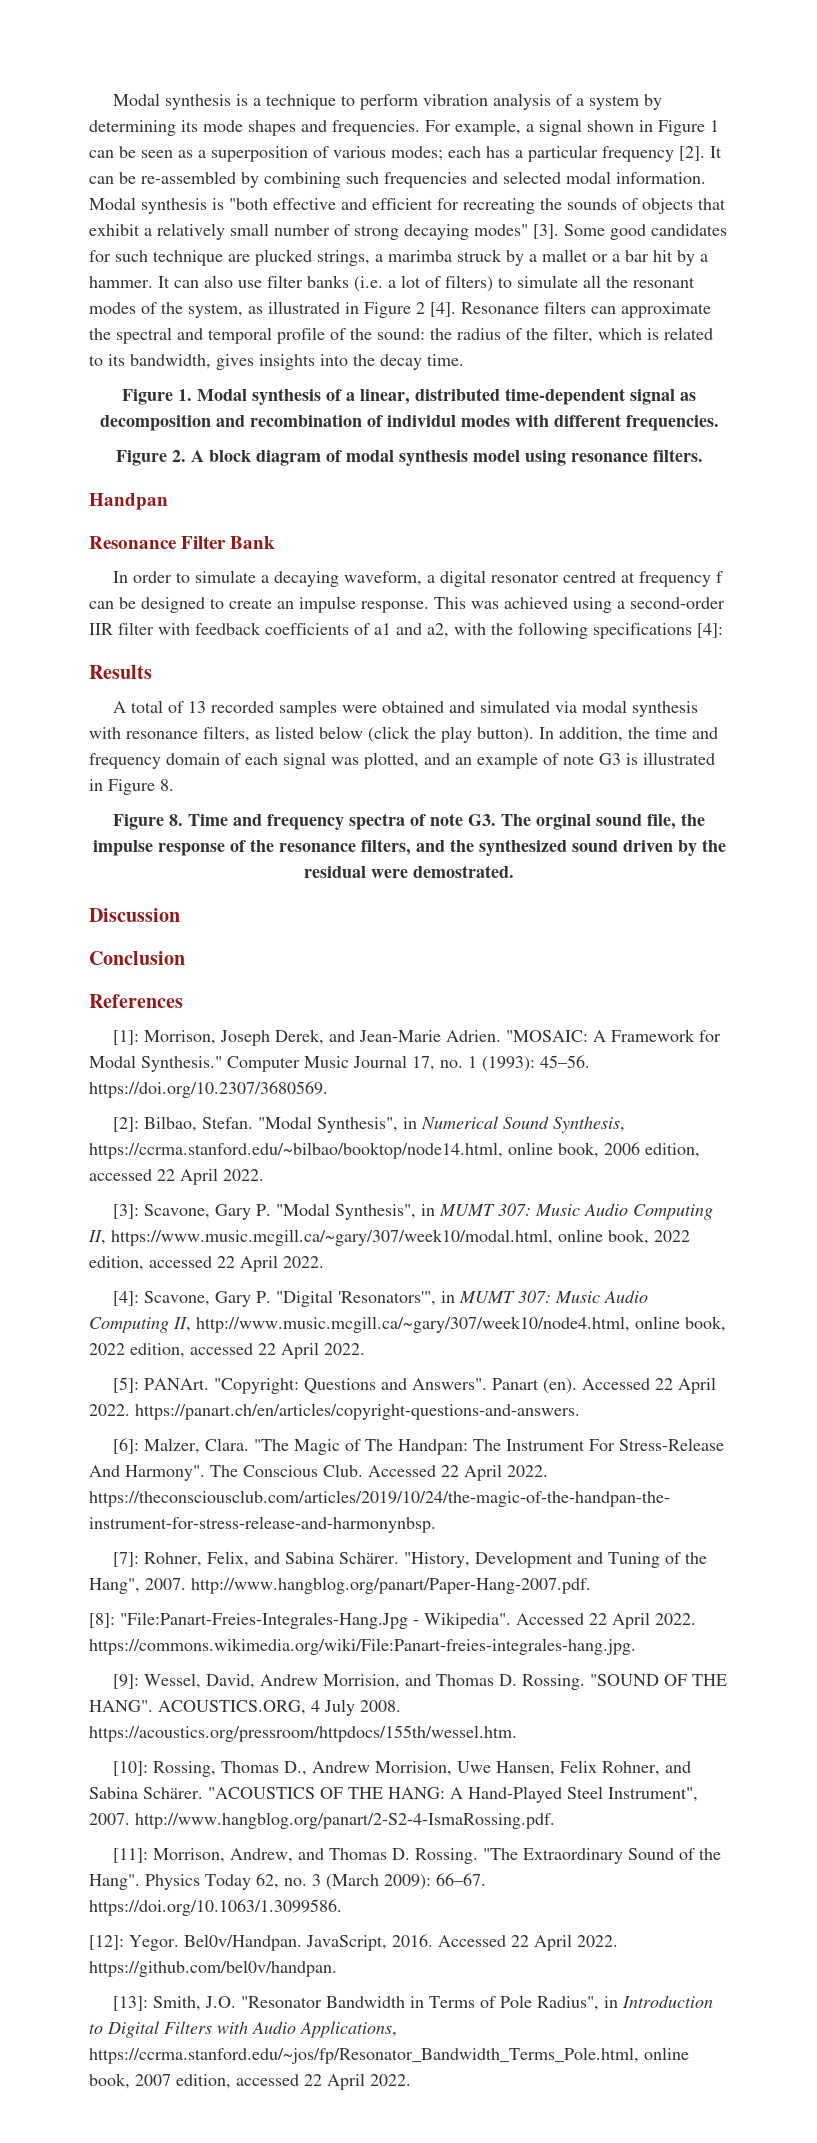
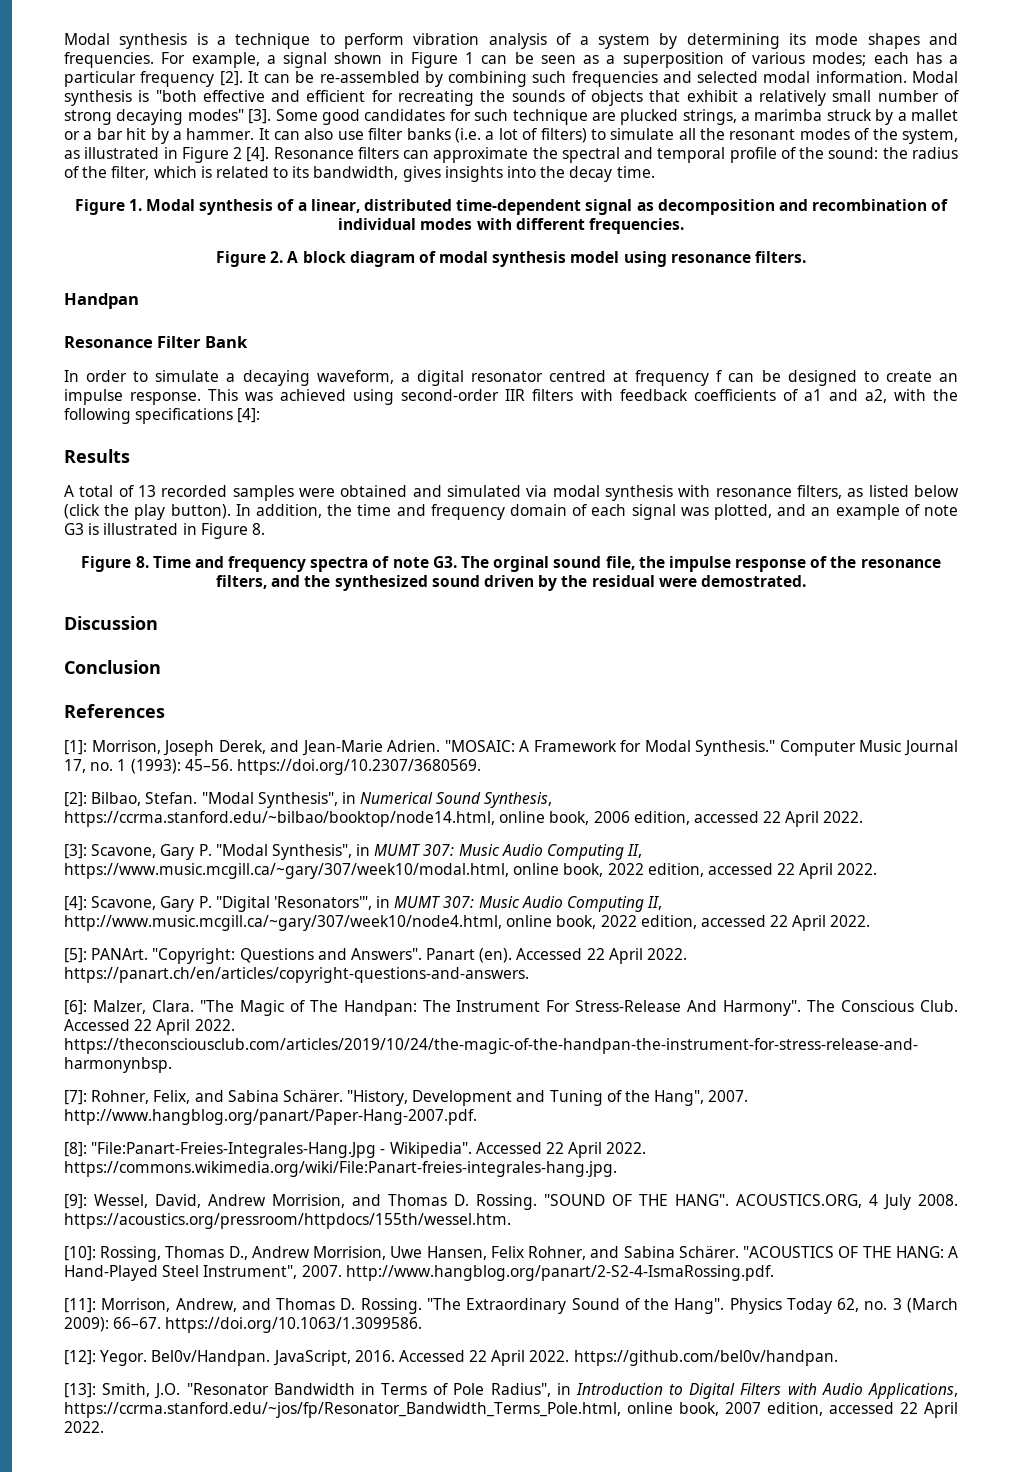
- Figure 1. Modal synthesis of a linear, distributed time-dependent signal as decomposition and recombination of individul modes with different frequencies.
+ Figure 1. Modal synthesis of a linear, distributed time-dependent signal as decomposition and recombination of individual modes with different frequencies.
- This was achieved using a second-order IIR filter with feedback coefficients of a1 and a2, with the following specifications [4]:
+ This was achieved using second-order IIR filters with feedback coefficients of a1 and a2, with the following specifications [4]:

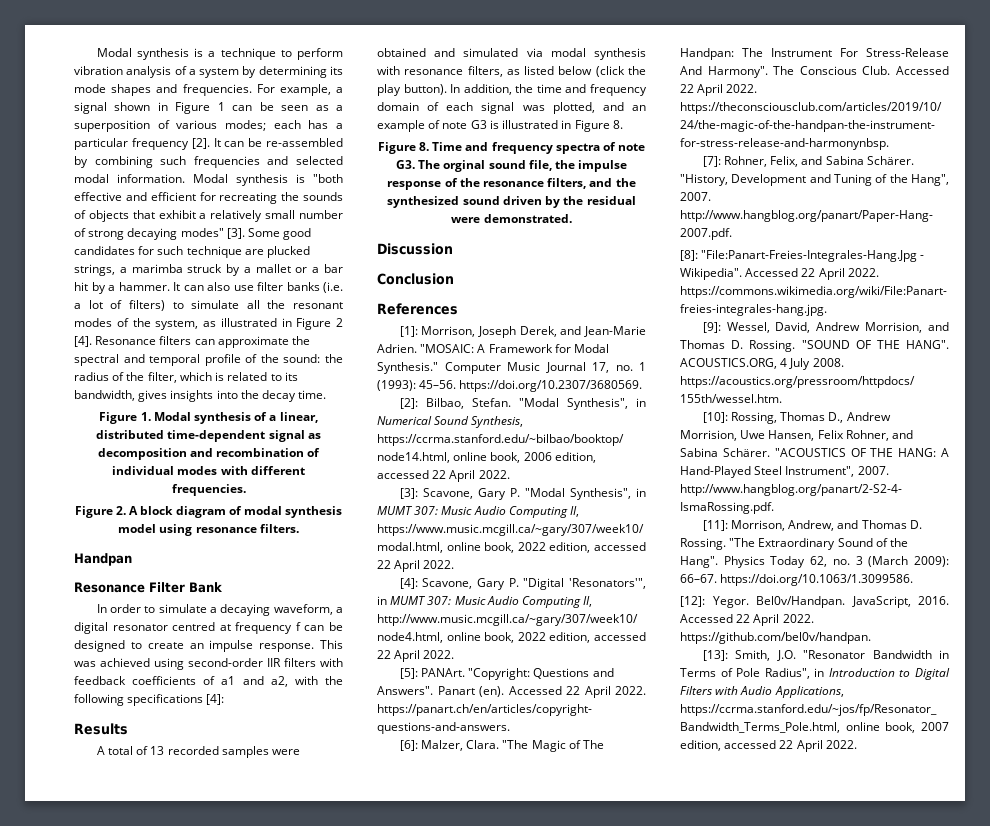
- Figure 8. Time and frequency spectra of note G3. The orginal sound file, the impulse response of the resonance filters, and the synthesized sound driven by the residual were demostrated.
+ Figure 8. Time and frequency spectra of note G3. The orginal sound file, the impulse response of the resonance filters, and the synthesized sound driven by the residual were demonstrated.

